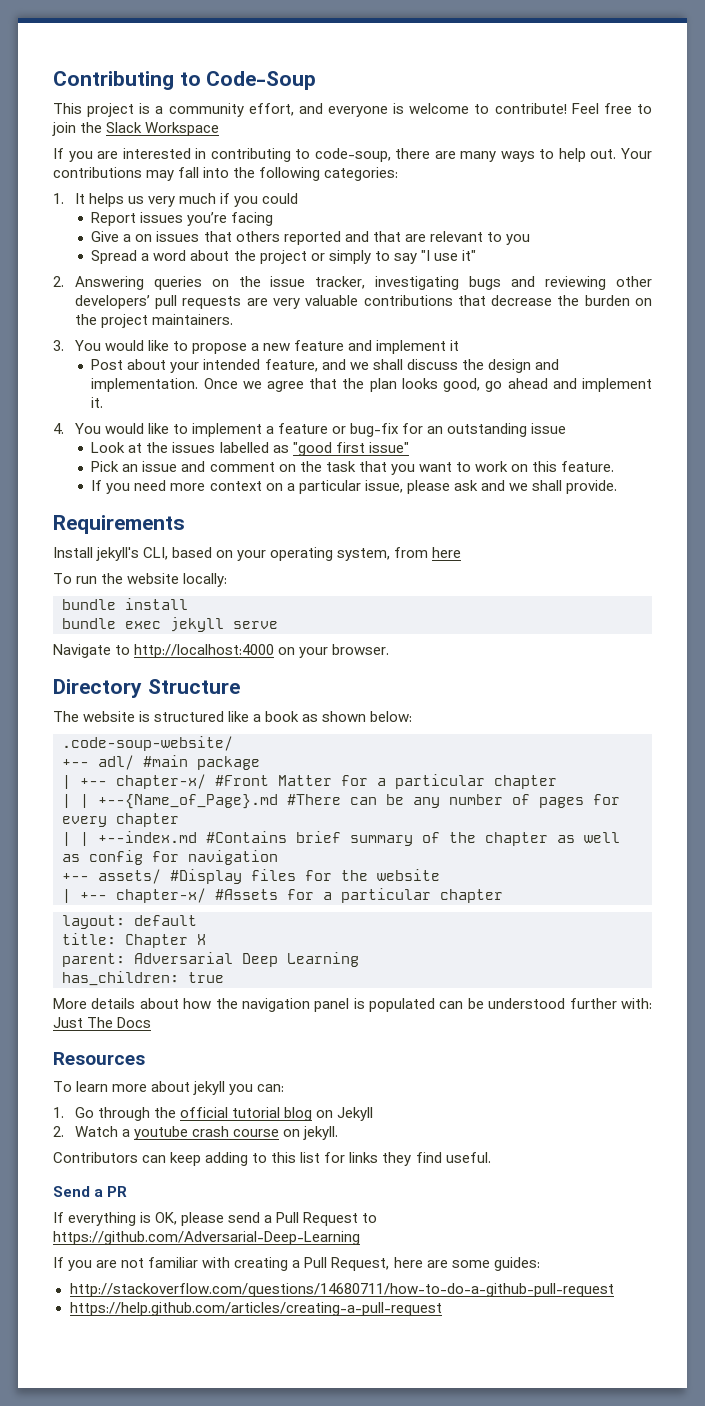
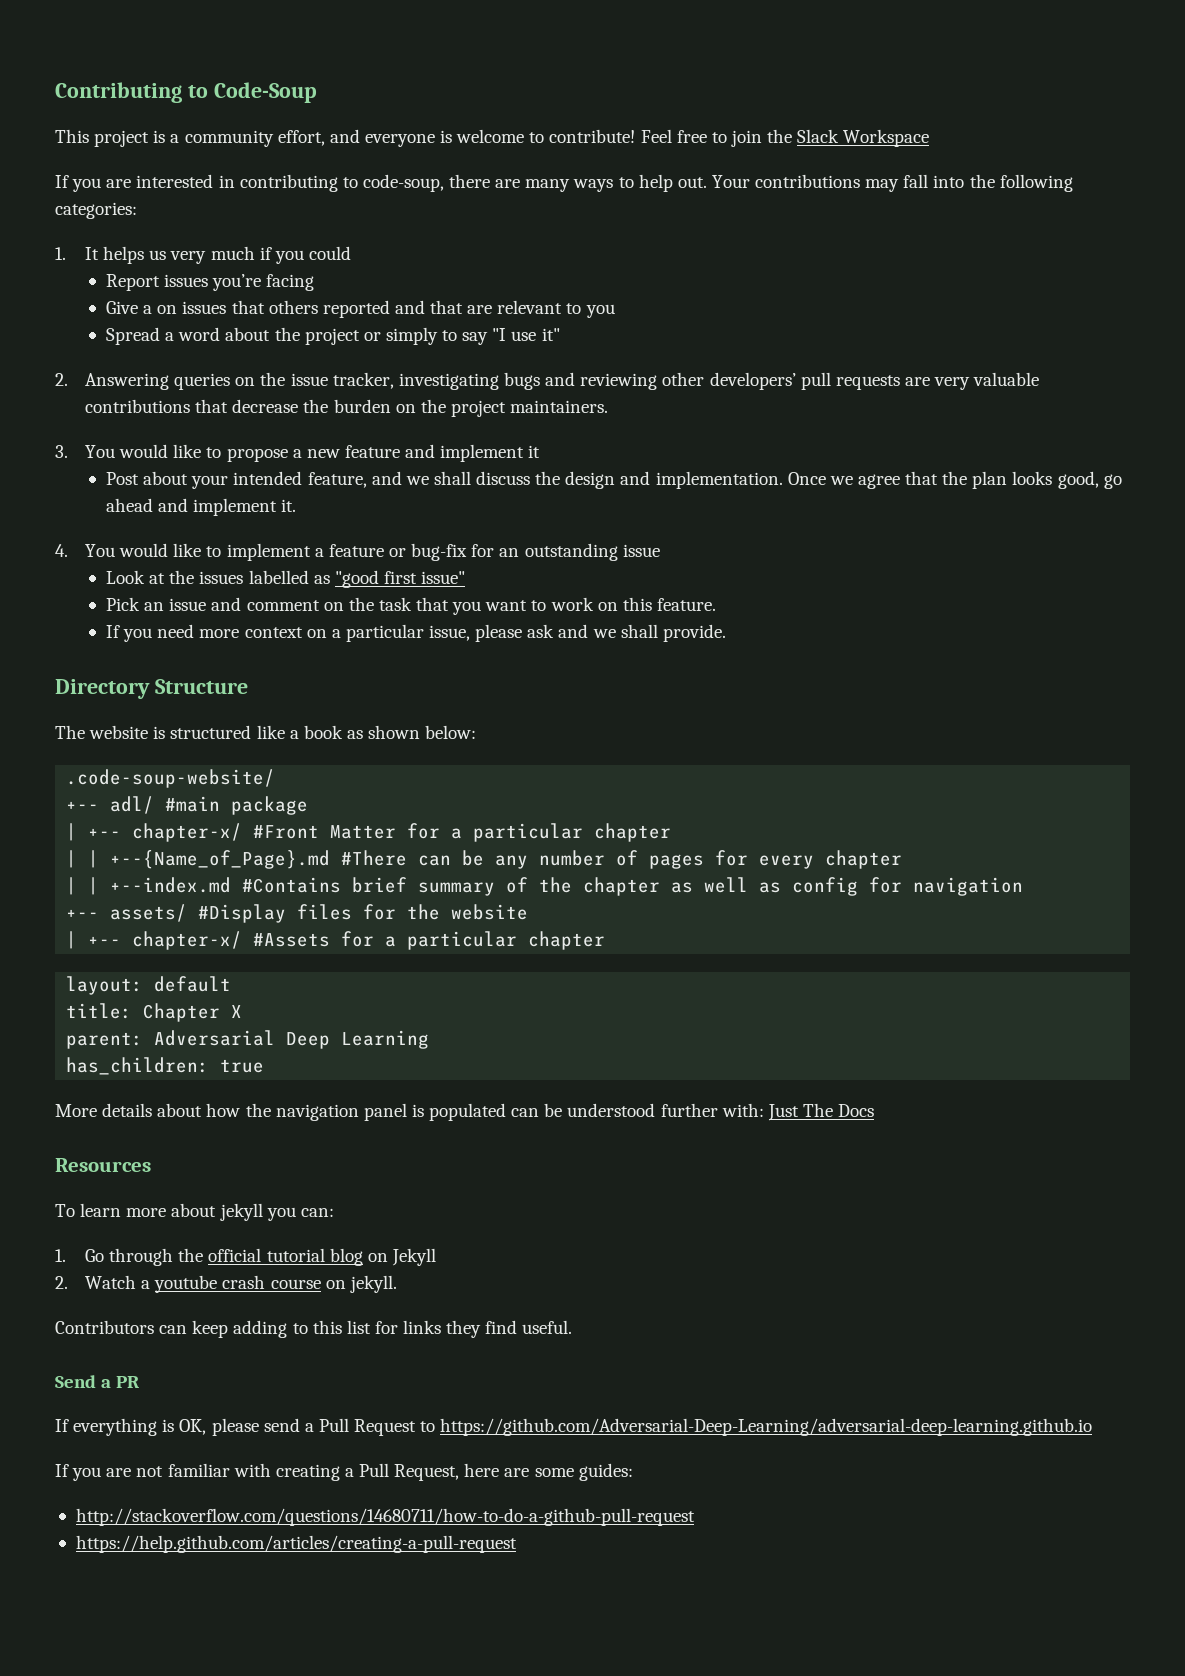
- Requirements
- Install jekyll's CLI, based on your operating system, from here
- To run the website locally:
- bundle install
- bundle exec jekyll serve
- Navigate to http://localhost:4000 on your browser.
- If everything is OK, please send a Pull Request to https://github.com/Adversarial-Deep-Learning
+ If everything is OK, please send a Pull Request to https://github.com/Adversarial-Deep-Learning/adversarial-deep-learning.github.io

